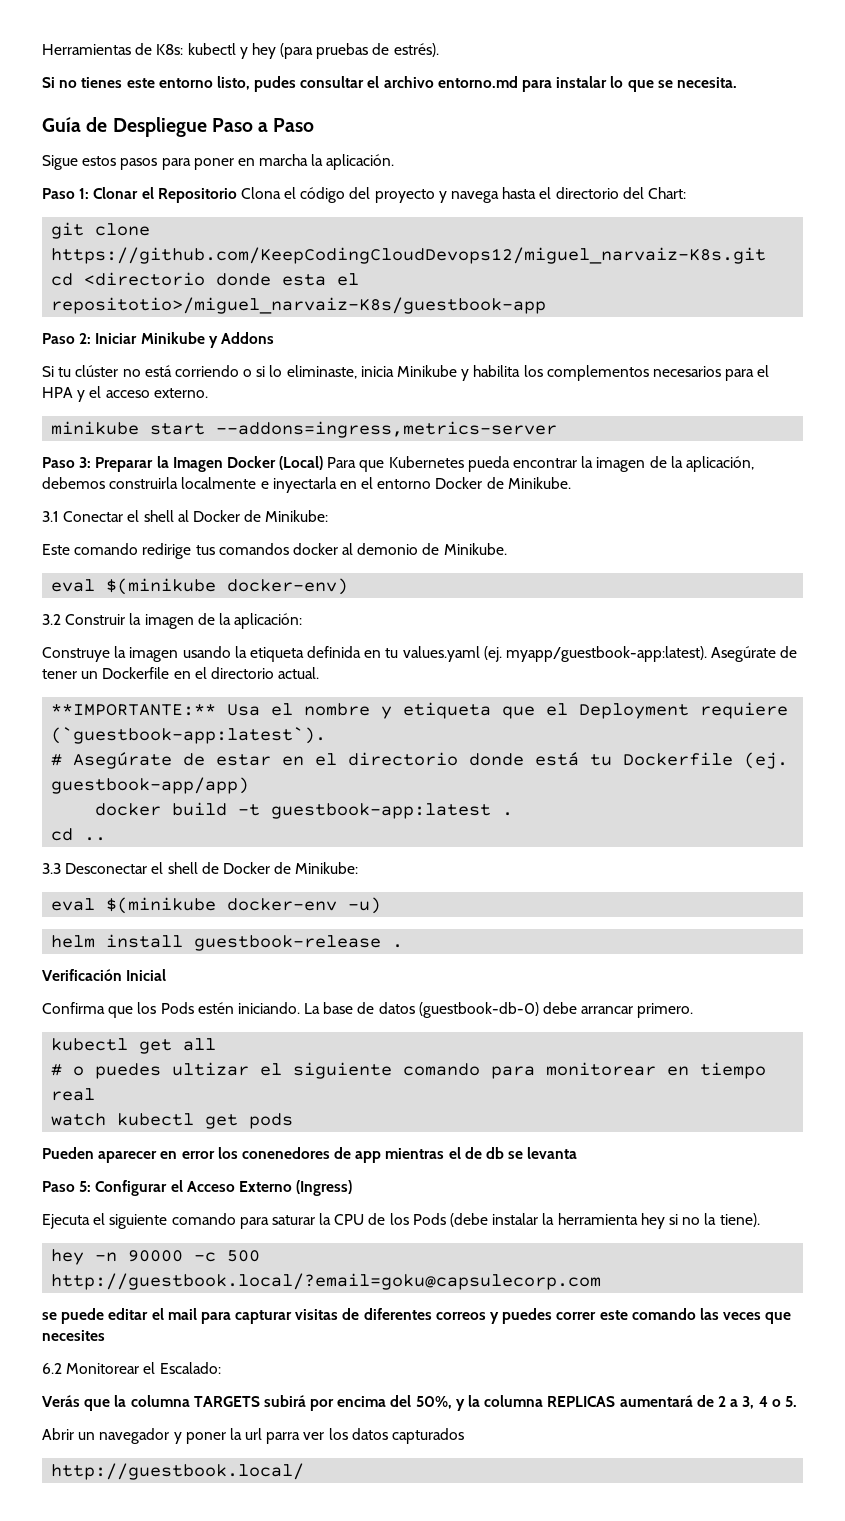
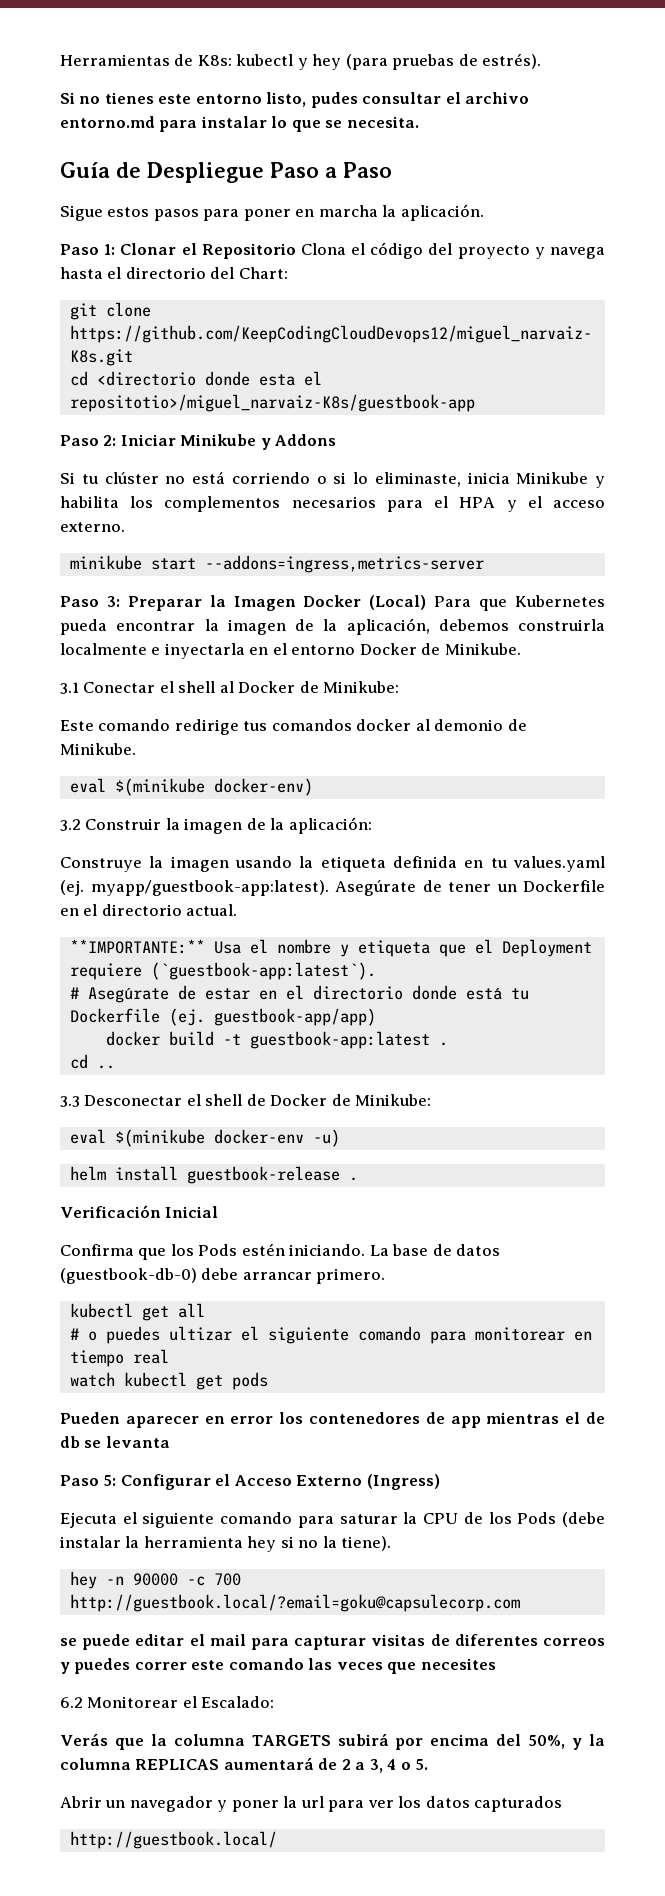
- Pueden aparecer en error los conenedores de app mientras el de db se levanta
+ Pueden aparecer en error los contenedores de app mientras el de db se levanta
- hey -n 90000 -c 500 http://guestbook.local/?email=goku@capsulecorp.com
+ hey -n 90000 -c 700 http://guestbook.local/?email=goku@capsulecorp.com
- Abrir un navegador y poner la url parra ver los datos capturados
+ Abrir un navegador y poner la url para ver los datos capturados

